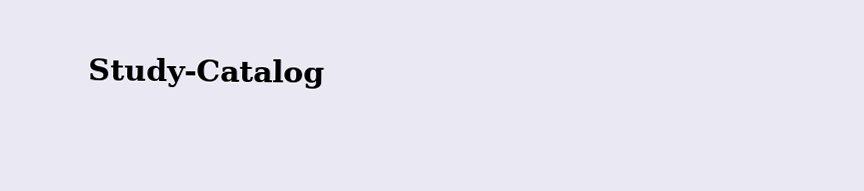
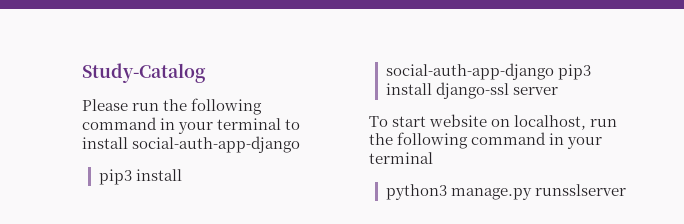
+ Please run the following command in your terminal to install social-auth-app-django
+ pip3 install social-auth-app-django pip3 install django-ssl server
+ To start website on localhost, run the following command in your terminal
+ python3 manage.py runsslserver

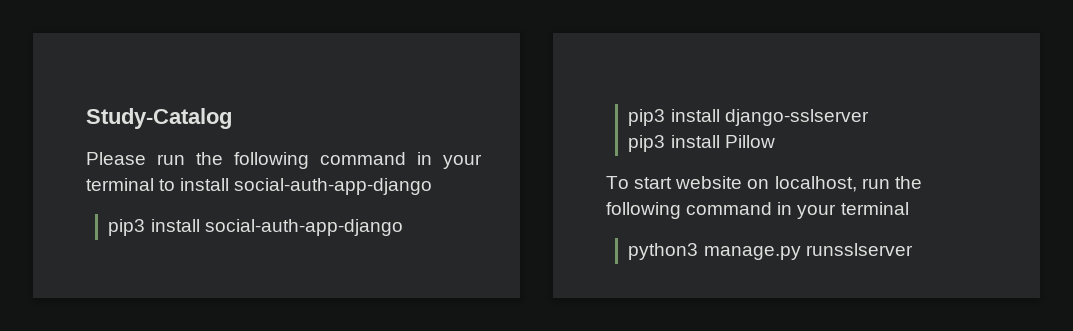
- pip3 install social-auth-app-django pip3 install django-ssl server
+ pip3 install social-auth-app-django
+ pip3 install django-sslserver
+ pip3 install Pillow

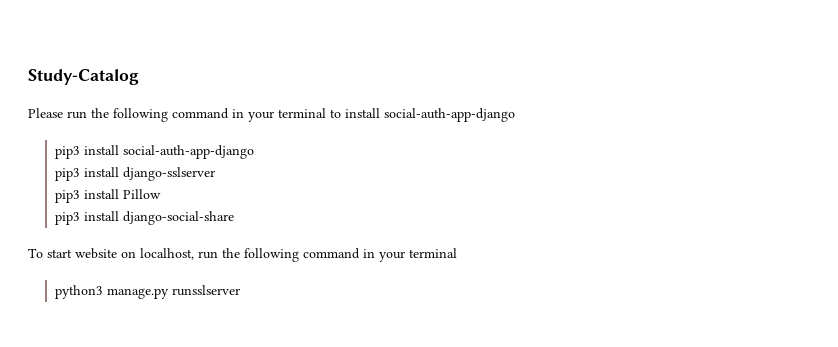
+ pip3 install django-social-share

